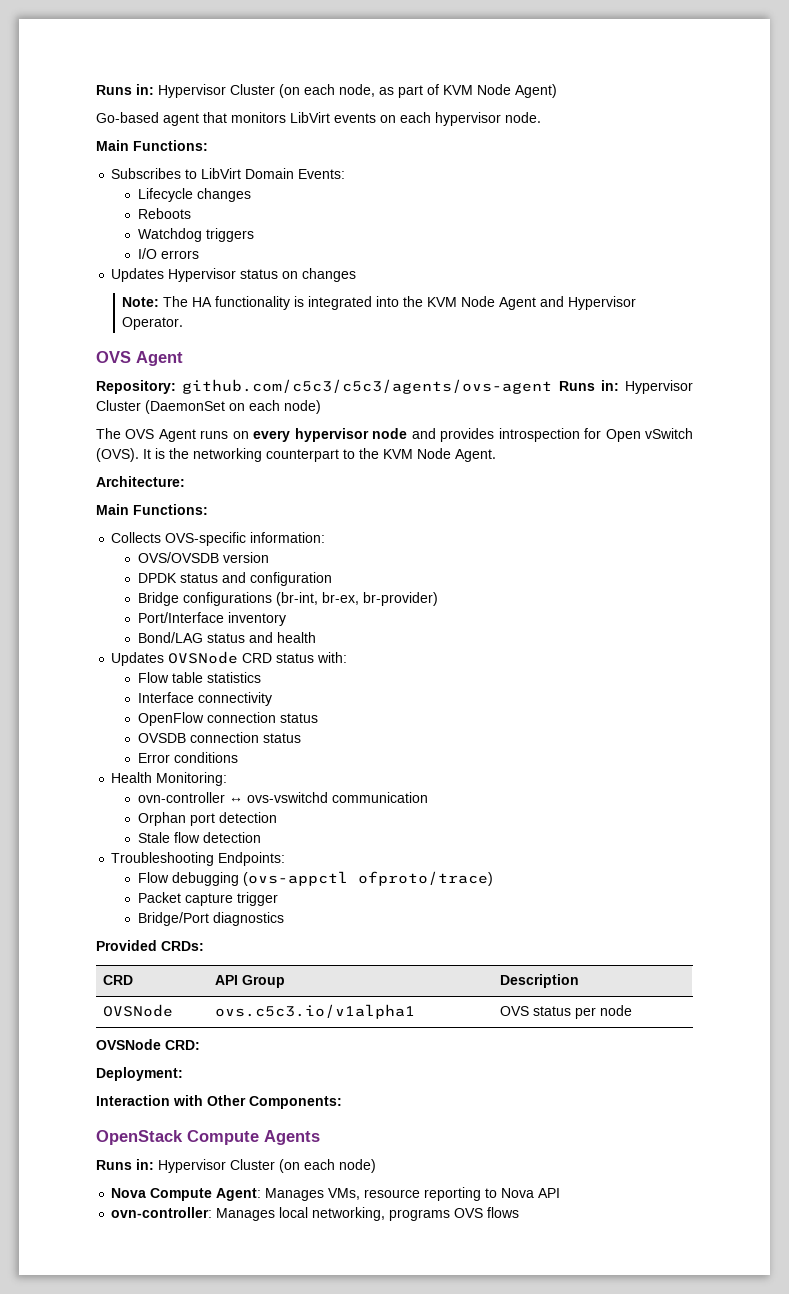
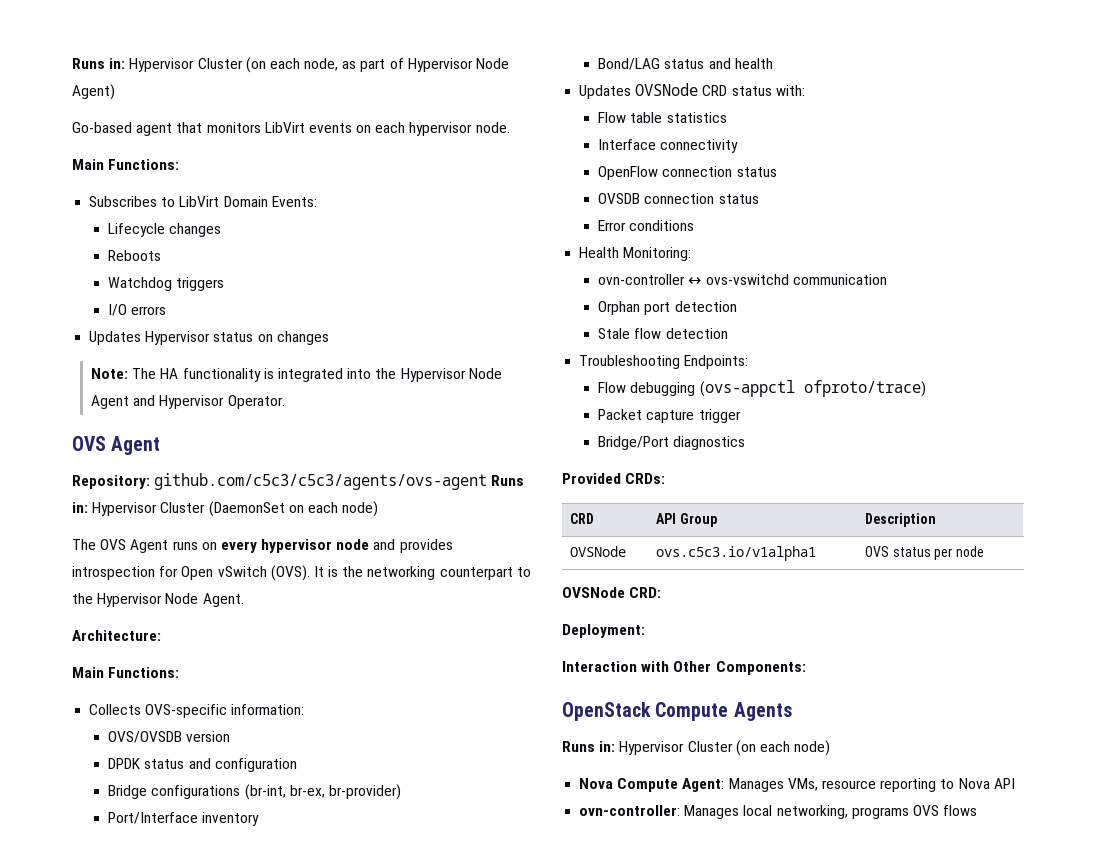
- Runs in: Hypervisor Cluster (on each node, as part of KVM Node Agent)
+ Runs in: Hypervisor Cluster (on each node, as part of Hypervisor Node Agent)
- Note: The HA functionality is integrated into the KVM Node Agent and Hypervisor Operator.
+ Note: The HA functionality is integrated into the Hypervisor Node Agent and Hypervisor Operator.
- It is the networking counterpart to the KVM Node Agent.
+ It is the networking counterpart to the Hypervisor Node Agent.

